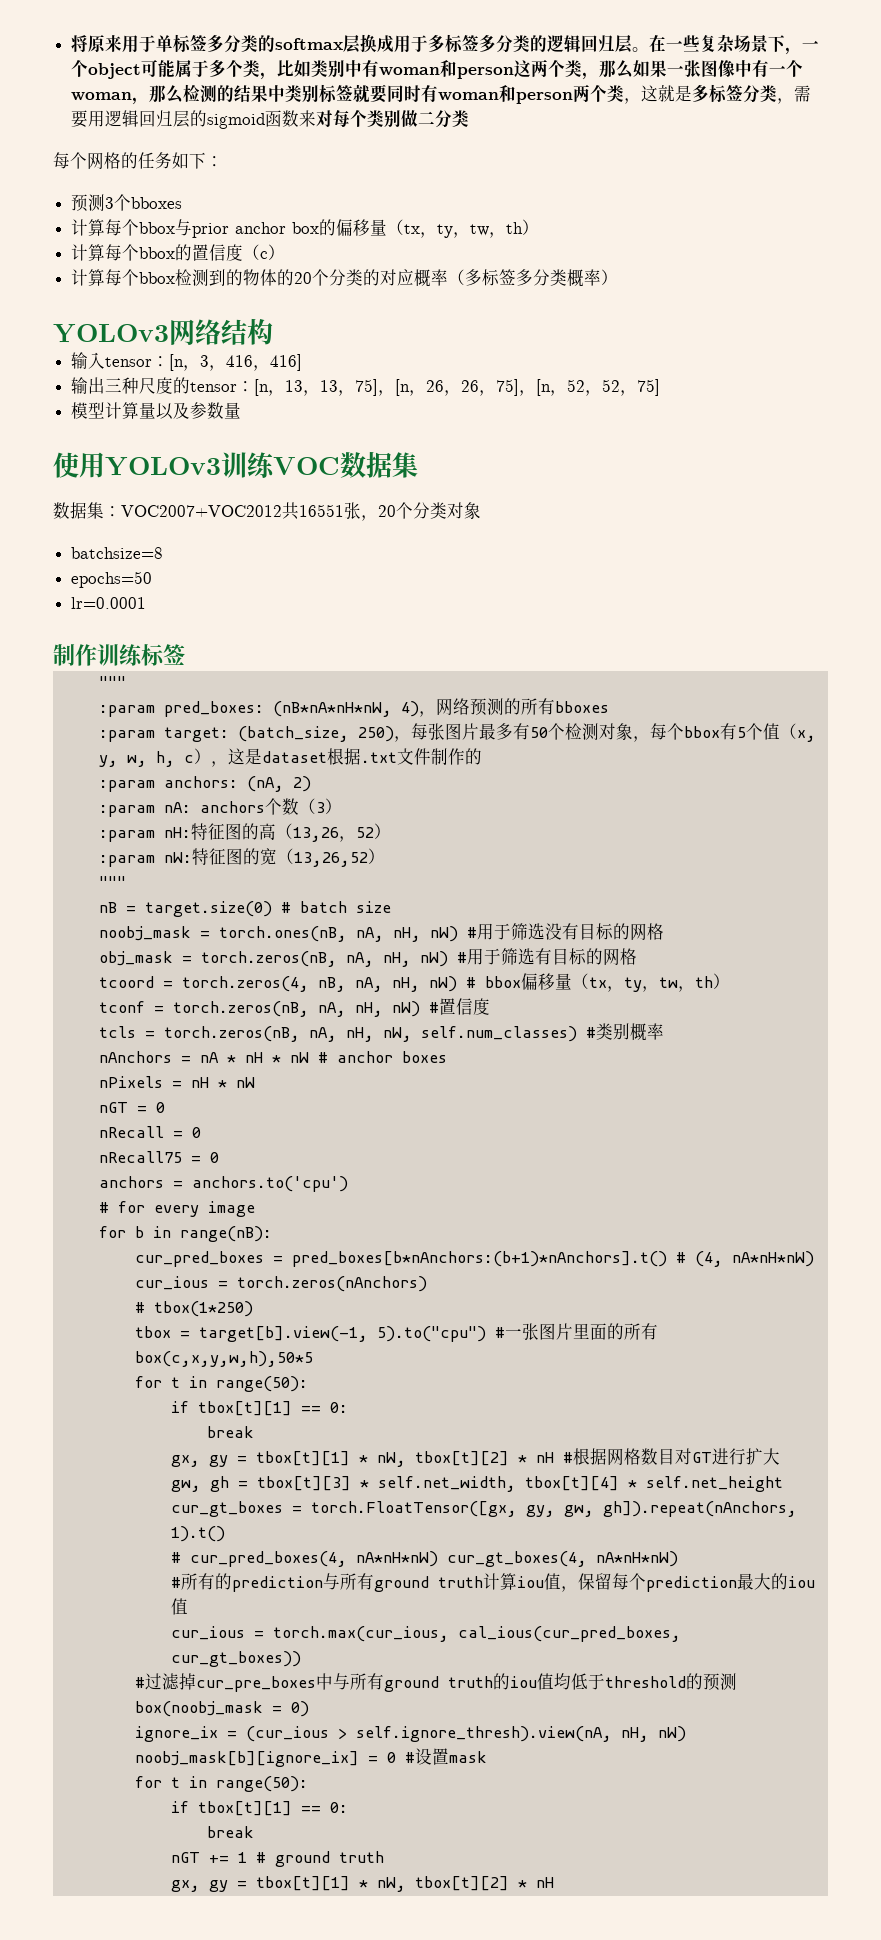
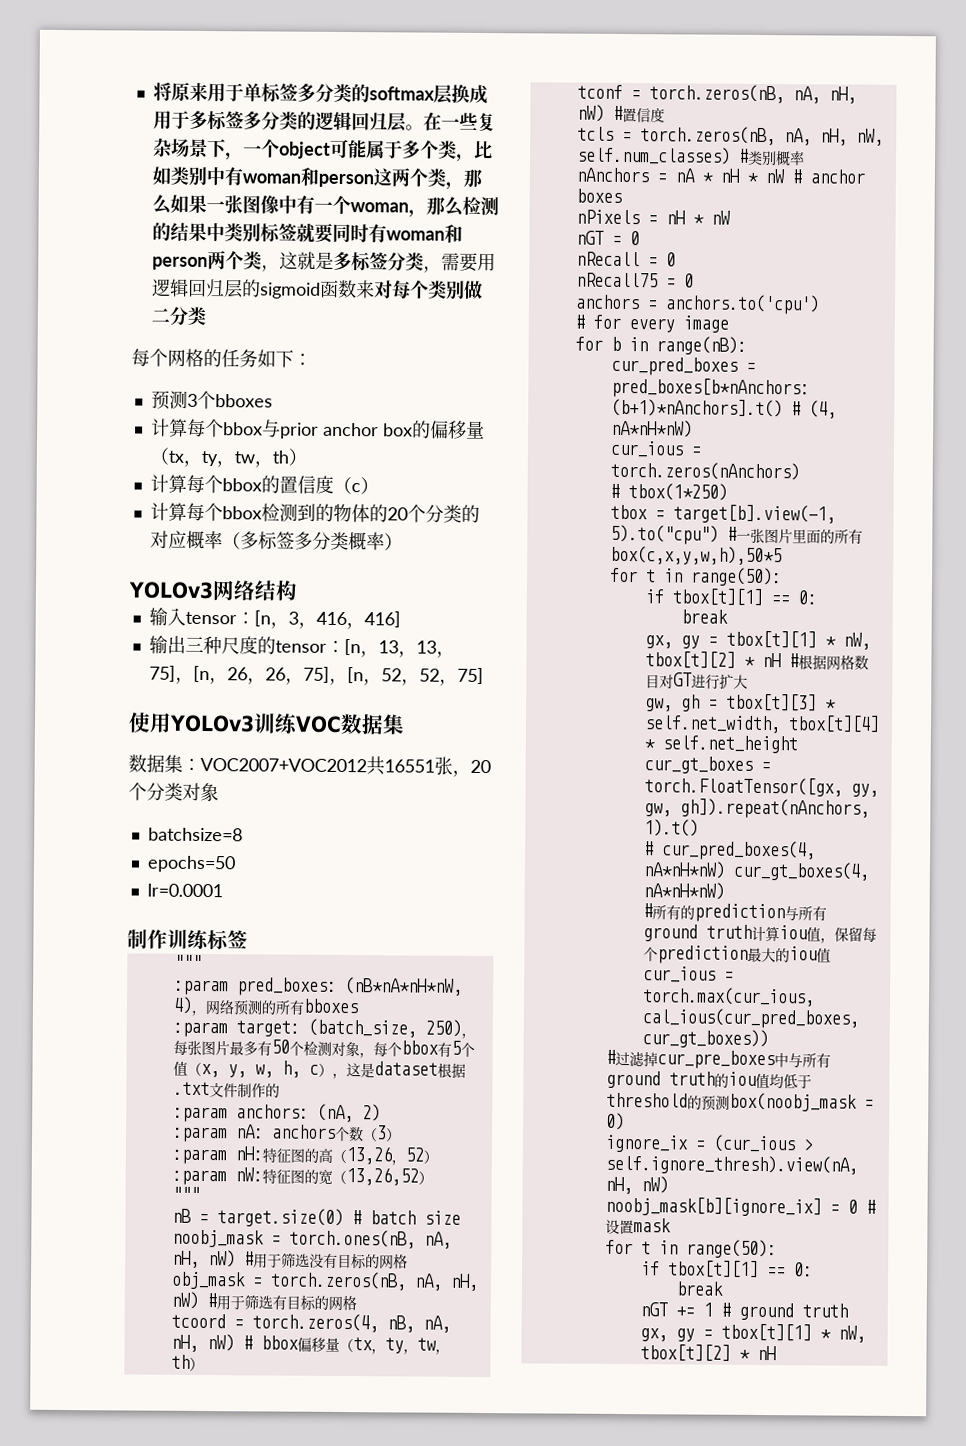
- 模型计算量以及参数量

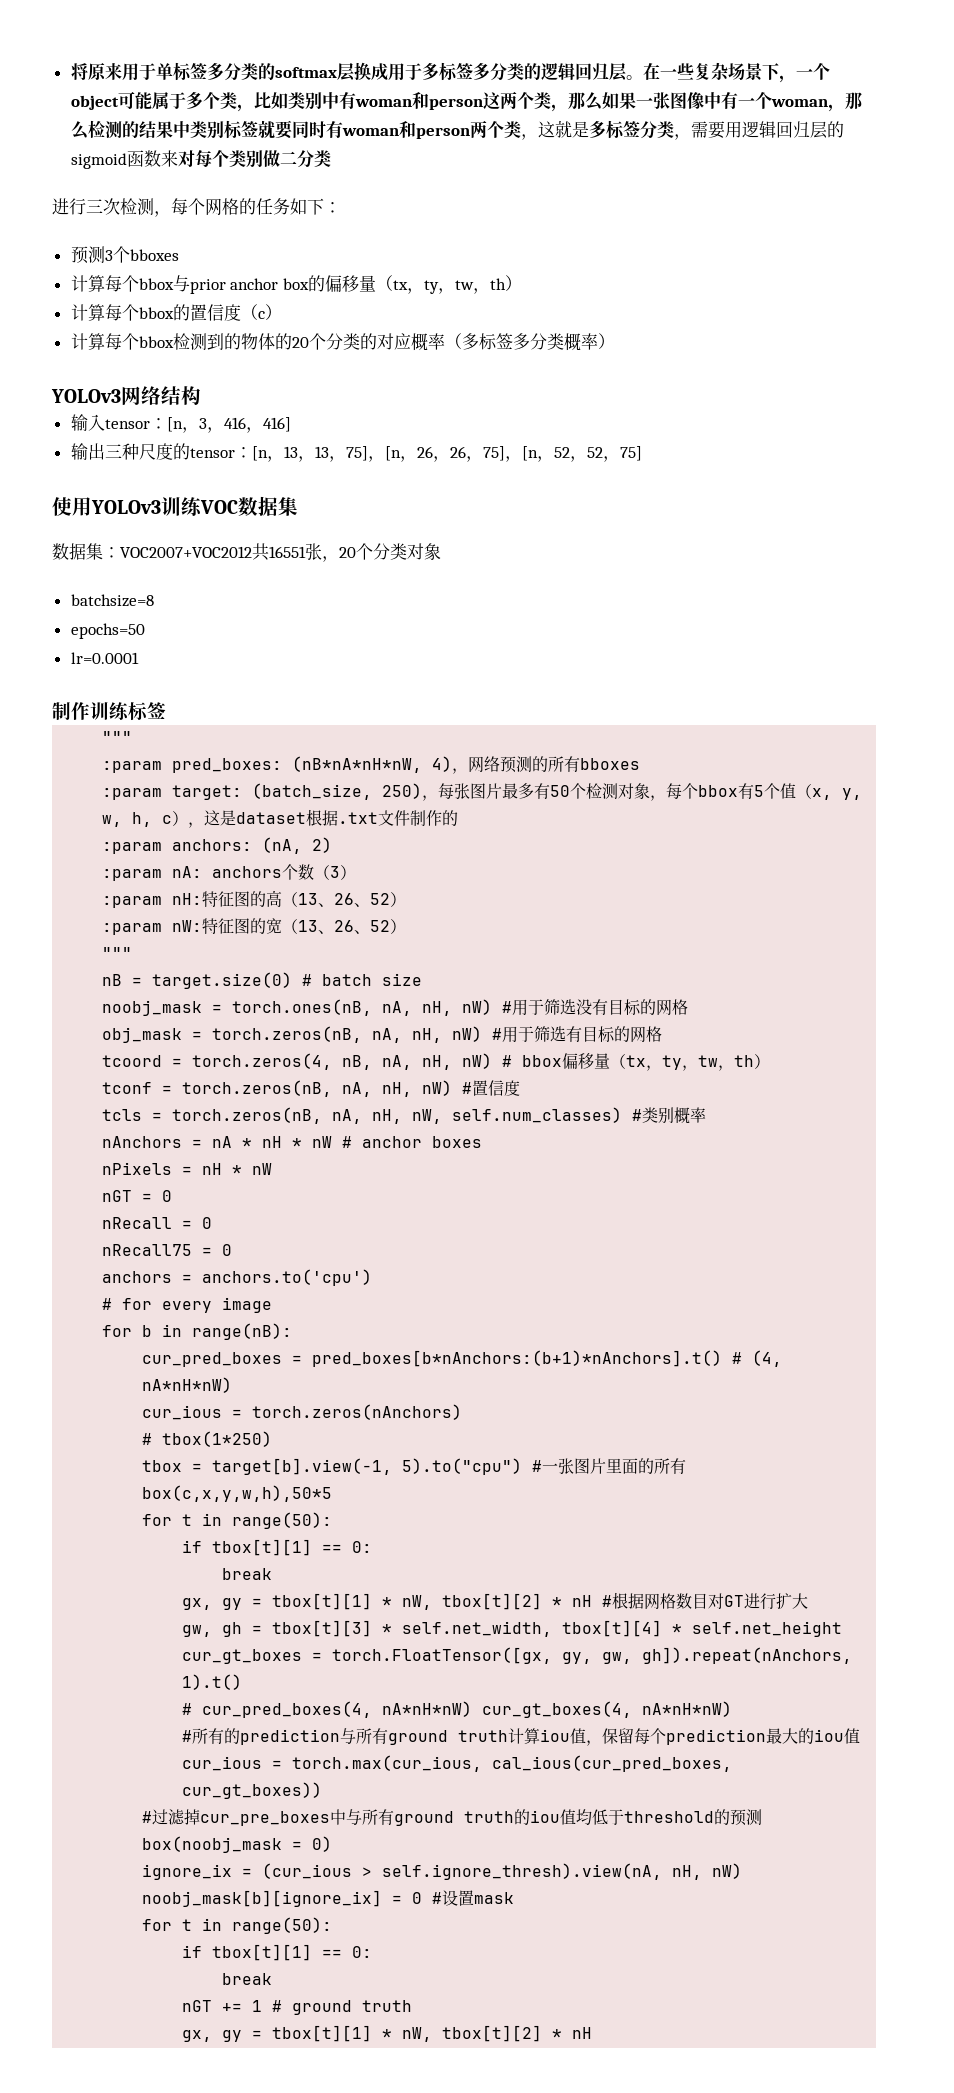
- 每个网格的任务如下：
+ 进行三次检测，每个网格的任务如下：
- :param nH:特征图的高（13,26，52）
+ :param nH:特征图的高（13、26、52）
- :param nW:特征图的宽（13,26,52）
+ :param nW:特征图的宽（13、26、52）

